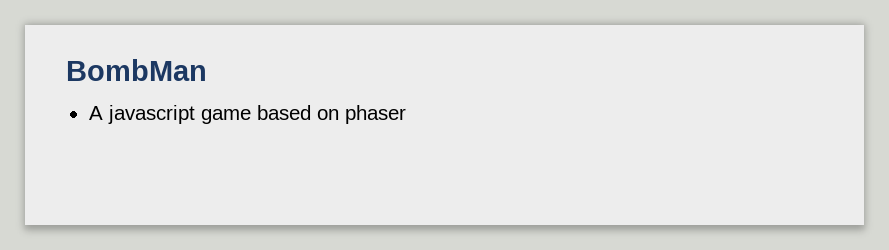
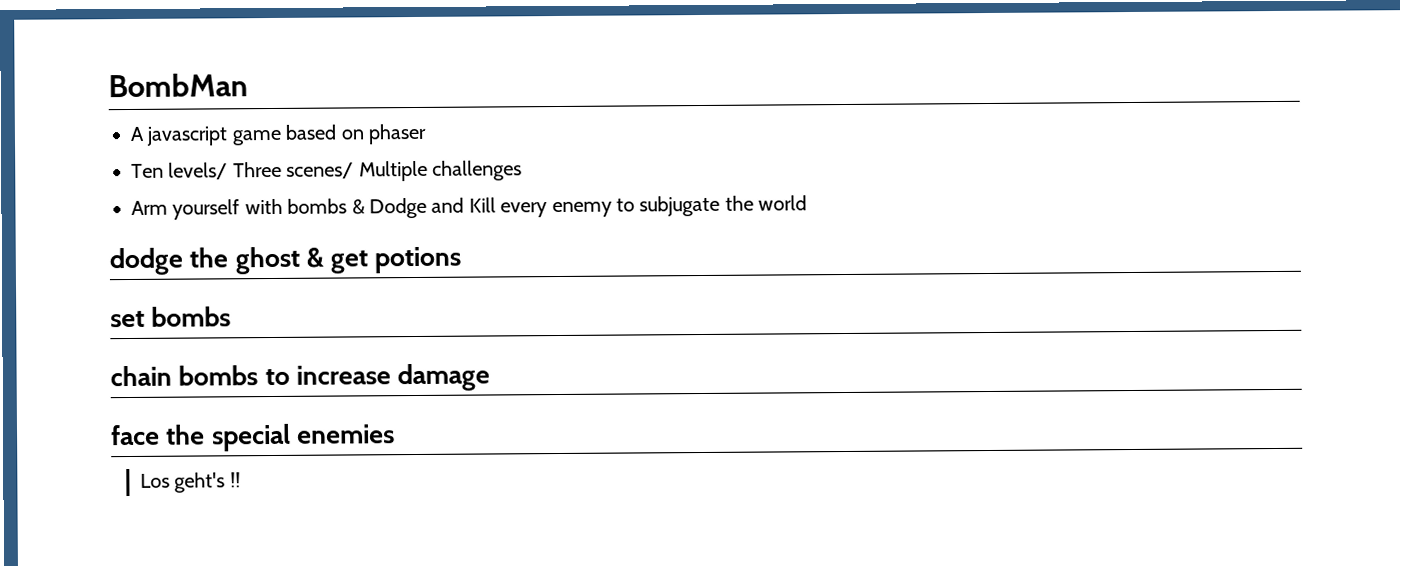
+ Ten levels/ Three scenes/ Multiple challenges
+ Arm yourself with bombs & Dodge and Kill every enemy to subjugate the world
+ dodge the ghost & get potions
+ set bombs
+ chain bombs to increase damage
+ face the special enemies
+ Los geht's !!

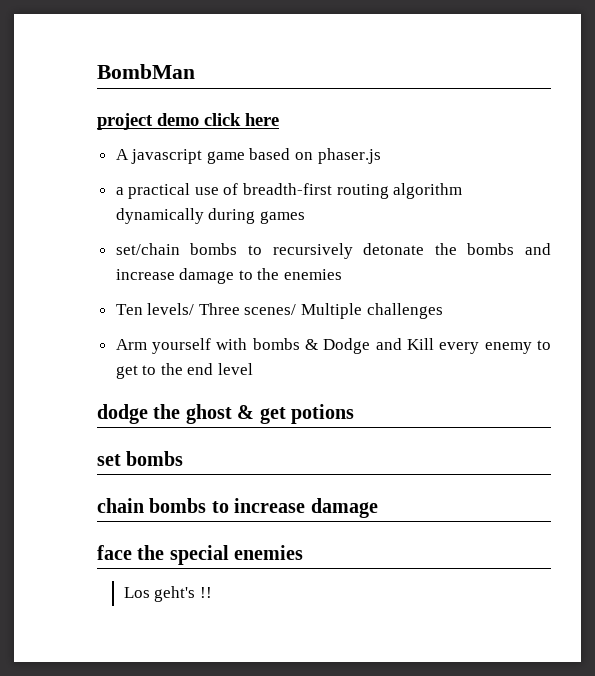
+ project demo click here
- A javascript game based on phaser
+ A javascript game based on phaser.js
+ a practical use of breadth-first routing algorithm dynamically during games
+ set/chain bombs to recursively detonate the bombs and increase damage to the enemies
- Arm yourself with bombs & Dodge and Kill every enemy to subjugate the world
+ Arm yourself with bombs & Dodge and Kill every enemy to get to the end level

